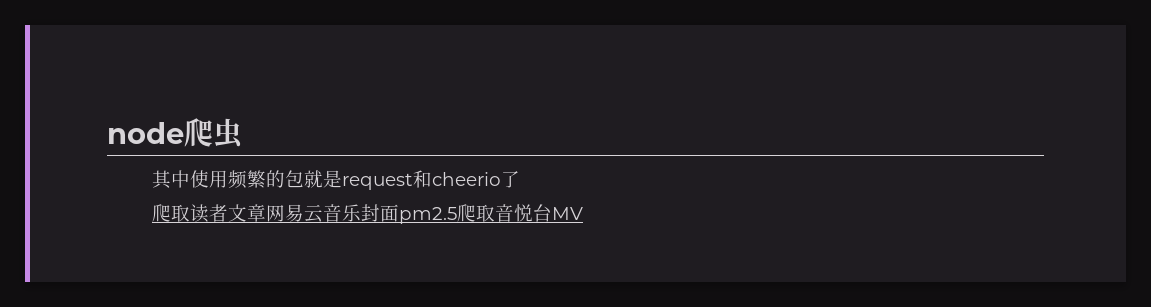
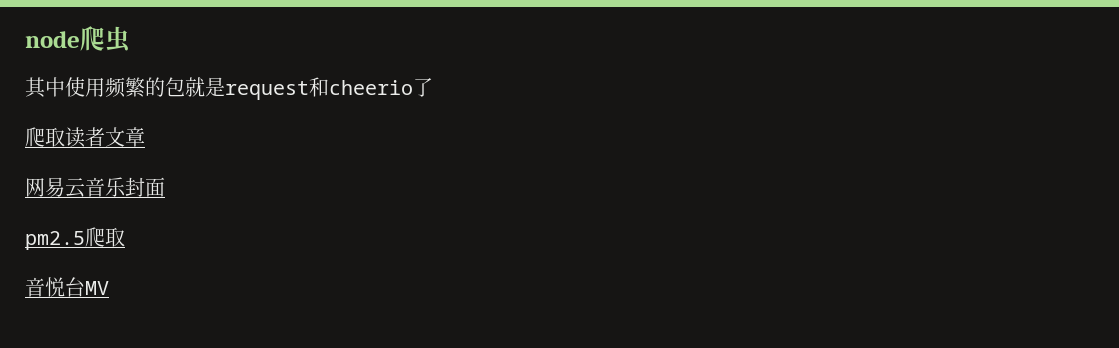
- 爬取读者文章网易云音乐封面pm2.5爬取音悦台MV
+ 爬取读者文章
+ 网易云音乐封面
+ pm2.5爬取
+ 音悦台MV

